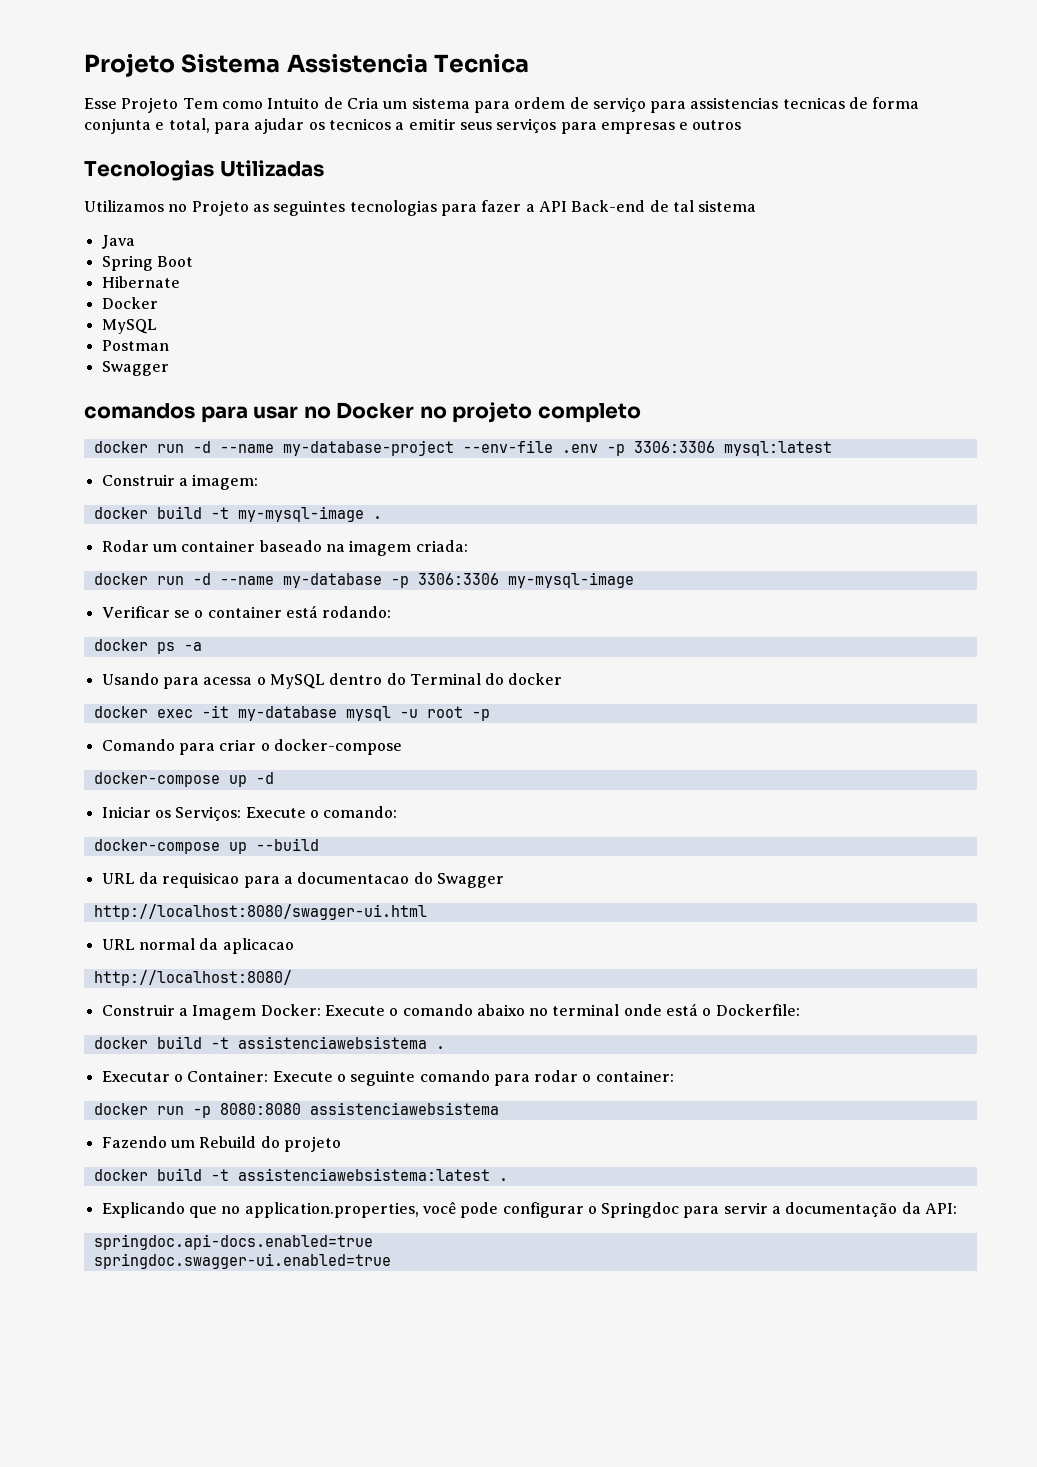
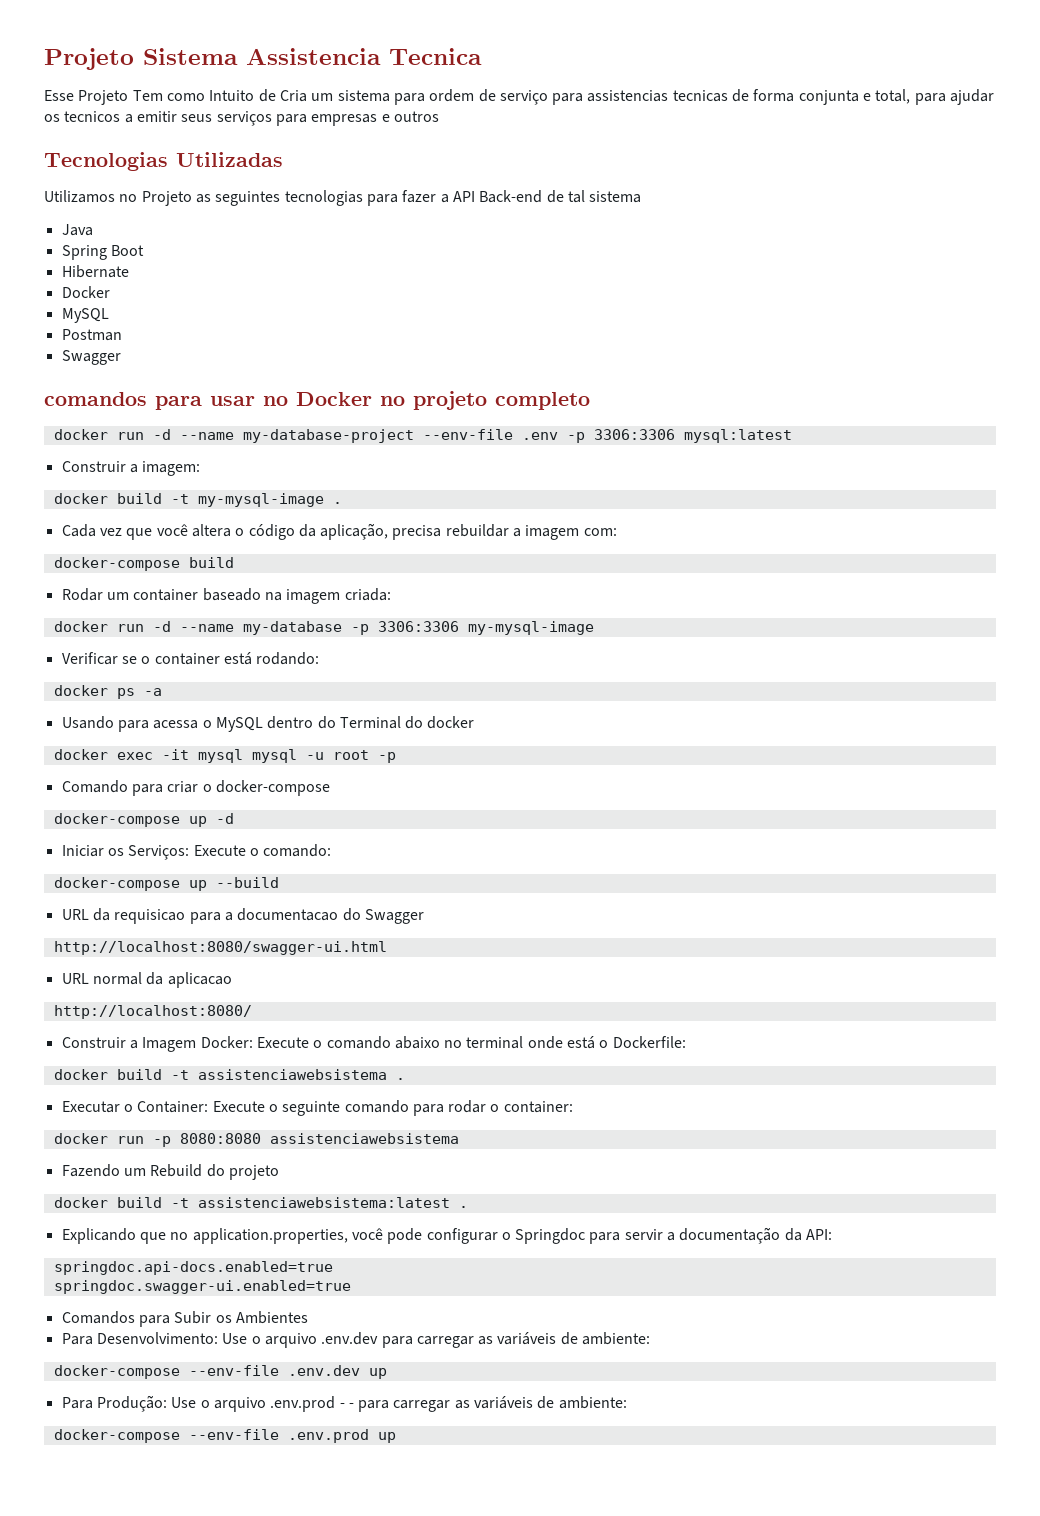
+ Cada vez que você altera o código da aplicação, precisa rebuildar a imagem com:
+ docker-compose build
- docker exec -it my-database mysql -u root -p
+ docker exec -it mysql mysql -u root -p
+ Comandos para Subir os Ambientes
+ Para Desenvolvimento: Use o arquivo .env.dev para carregar as variáveis de ambiente:
+ docker-compose --env-file .env.dev up
+ Para Produção: Use o arquivo .env.prod - - para carregar as variáveis de ambiente:
+ docker-compose --env-file .env.prod up

